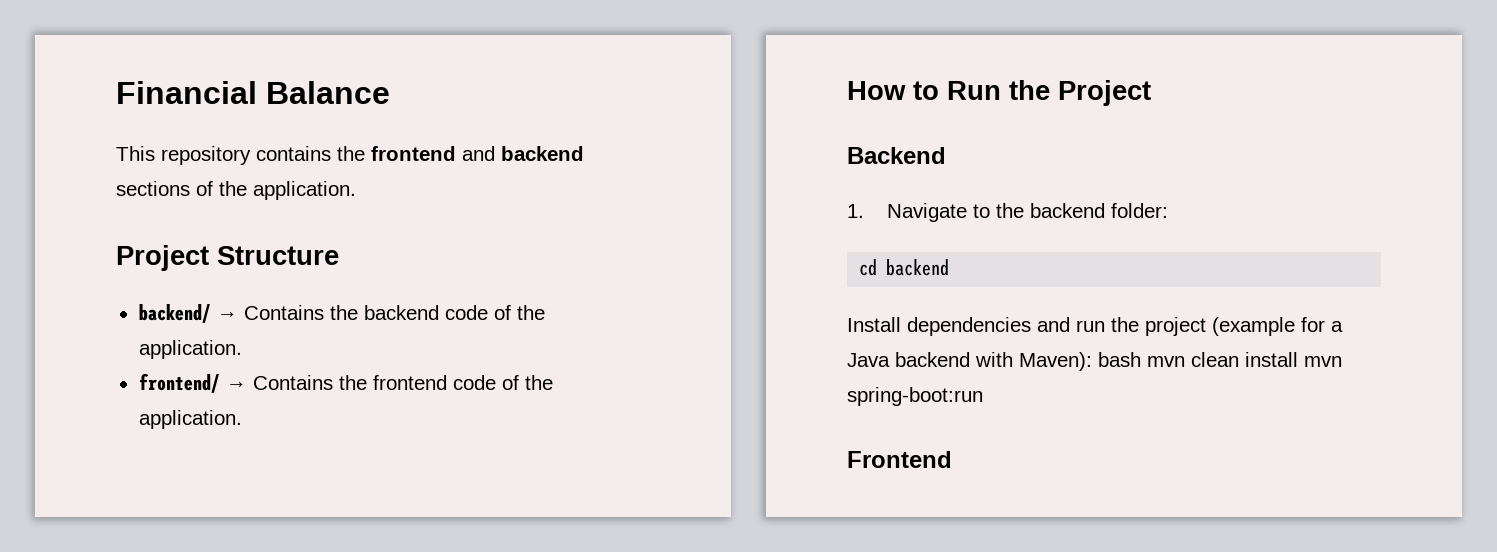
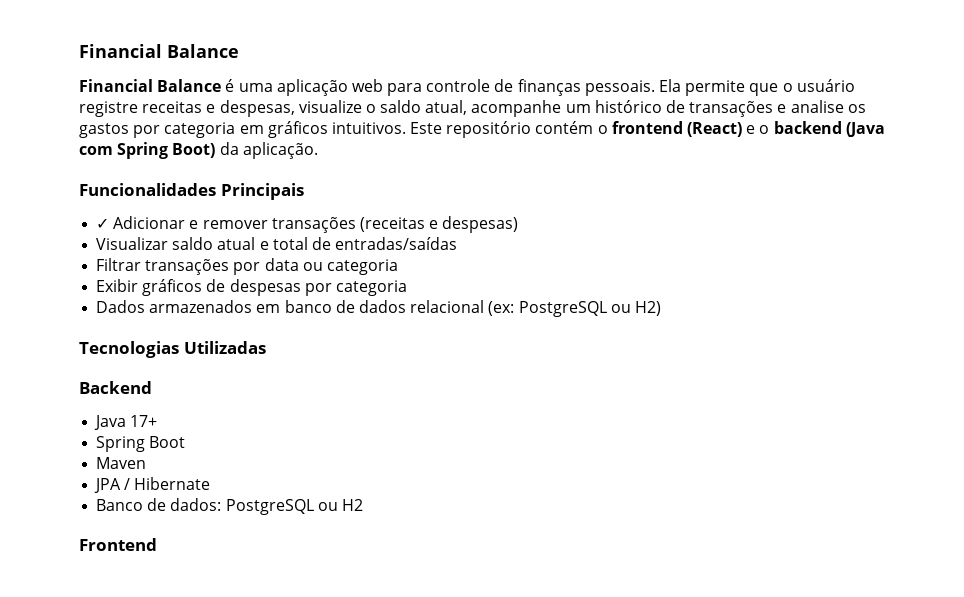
- This repository contains the frontend and backend sections of the application.
- Project Structure
- backend/ → Contains the backend code of the application.
- frontend/ → Contains the frontend code of the application.
- How to Run the Project
+ Financial Balance é uma aplicação web para controle de finanças pessoais. Ela permite que o usuário registre receitas e despesas, visualize o saldo atual, acompanhe um histórico de transações e analise os gastos por categoria em gráficos intuitivos. Este repositório contém o frontend (React) e o backend (Java com Spring Boot) da aplicação.
+ Funcionalidades Principais
+ ✓ Adicionar e remover transações (receitas e despesas)
+ Visualizar saldo atual e total de entradas/saídas
+ Filtrar transações por data ou categoria
+ Exibir gráficos de despesas por categoria
+ Dados armazenados em banco de dados relacional (ex: PostgreSQL ou H2)
+ Tecnologias Utilizadas
  Backend
- 1. Navigate to the backend folder:
- cd backend
- Install dependencies and run the project (example for a Java backend with Maven): bash mvn clean install mvn spring-boot:run
+ Java 17+
+ Spring Boot
+ Maven
+ JPA / Hibernate
+ Banco de dados: PostgreSQL ou H2

